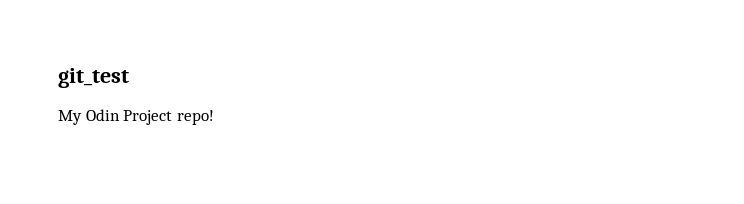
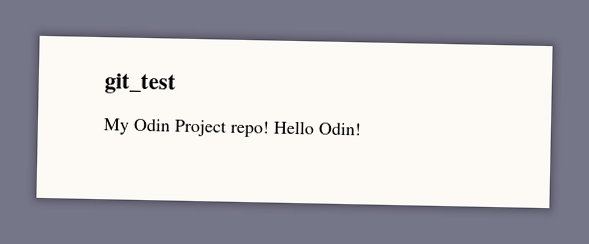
+ Hello Odin!

